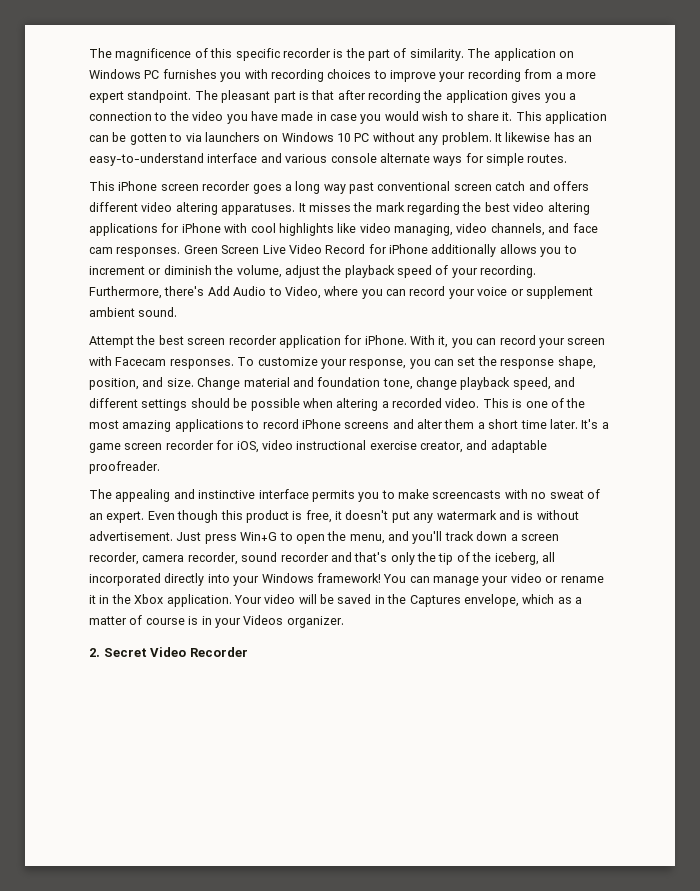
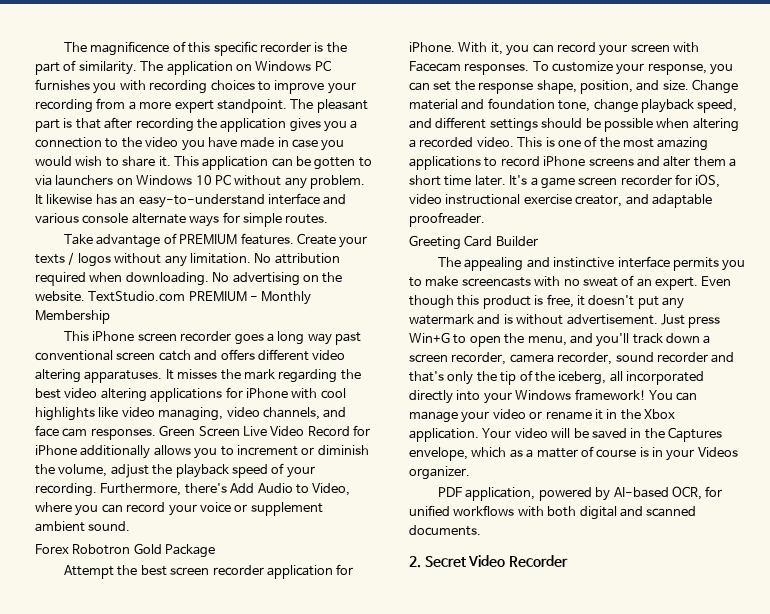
+ Take advantage of PREMIUM features. Create your texts / logos without any limitation. No attribution required when downloading. No advertising on the website. TextStudio.com PREMIUM - Monthly Membership
+ Forex Robotron Gold Package
+ Greeting Card Builder
+ PDF application, powered by AI-based OCR, for unified workflows with both digital and scanned documents.

